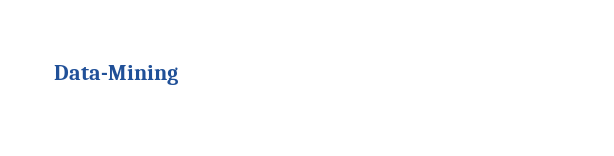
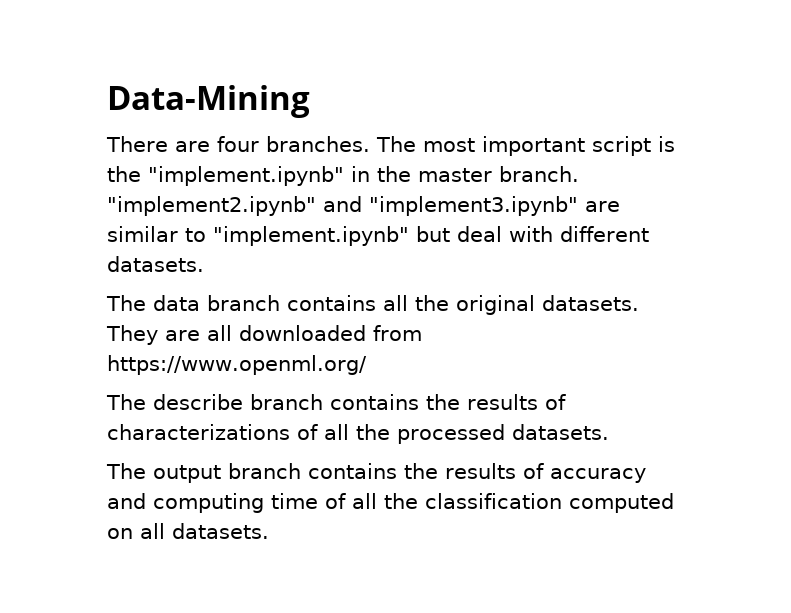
+ There are four branches. The most important script is the "implement.ipynb" in the master branch. "implement2.ipynb" and "implement3.ipynb" are similar to "implement.ipynb" but deal with different datasets.
+ The data branch contains all the original datasets. They are all downloaded from https://www.openml.org/
+ The describe branch contains the results of characterizations of all the processed datasets.
+ The output branch contains the results of accuracy and computing time of all the classification computed on all datasets.

